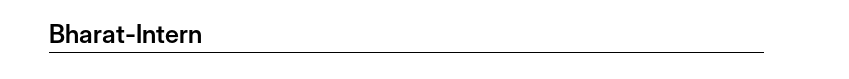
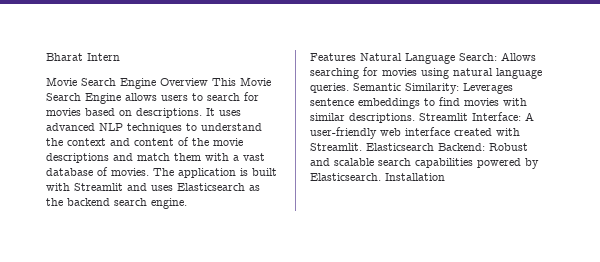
- Bharat-Intern
+ Bharat Intern
+ Movie Search Engine Overview This Movie Search Engine allows users to search for movies based on descriptions. It uses advanced NLP techniques to understand the context and content of the movie descriptions and match them with a vast database of movies. The application is built with Streamlit and uses Elasticsearch as the backend search engine.
+ Features Natural Language Search: Allows searching for movies using natural language queries. Semantic Similarity: Leverages sentence embeddings to find movies with similar descriptions. Streamlit Interface: A user-friendly web interface created with Streamlit. Elasticsearch Backend: Robust and scalable search capabilities powered by Elasticsearch. Installation

